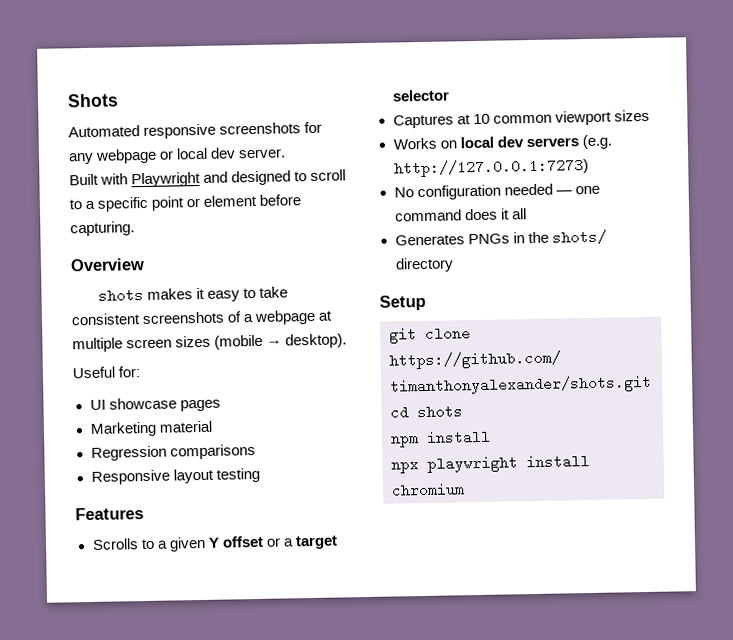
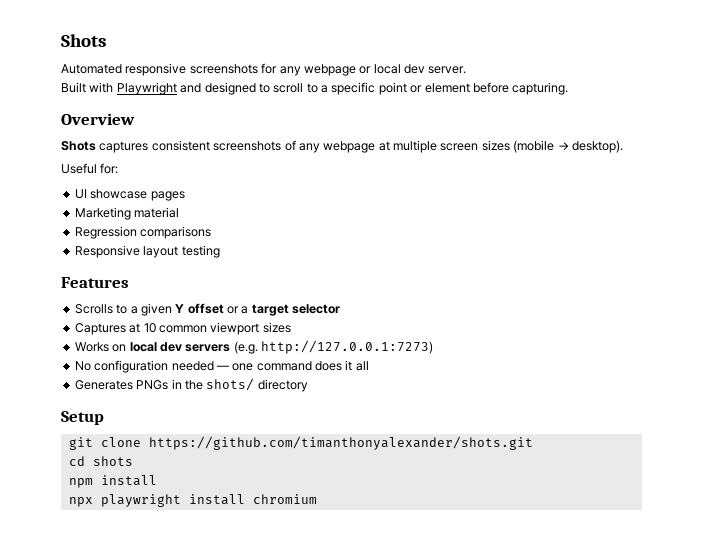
- shots makes it easy to take consistent screenshots of a webpage at multiple screen sizes (mobile → desktop).
+ Shots captures consistent screenshots of any webpage at multiple screen sizes (mobile → desktop).

